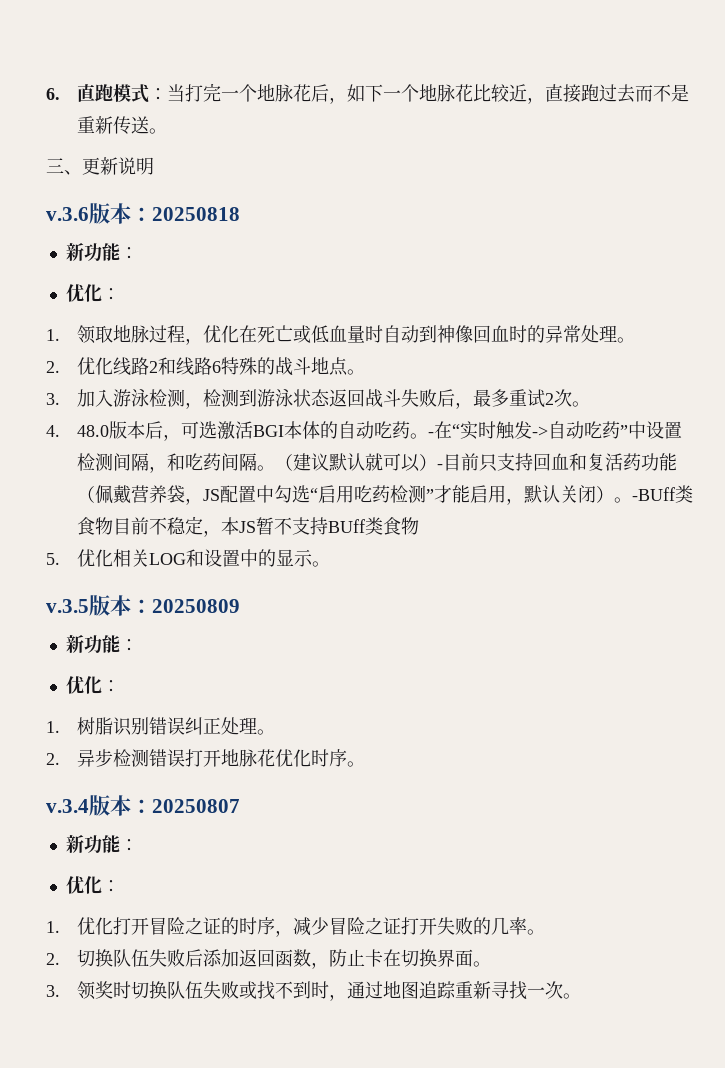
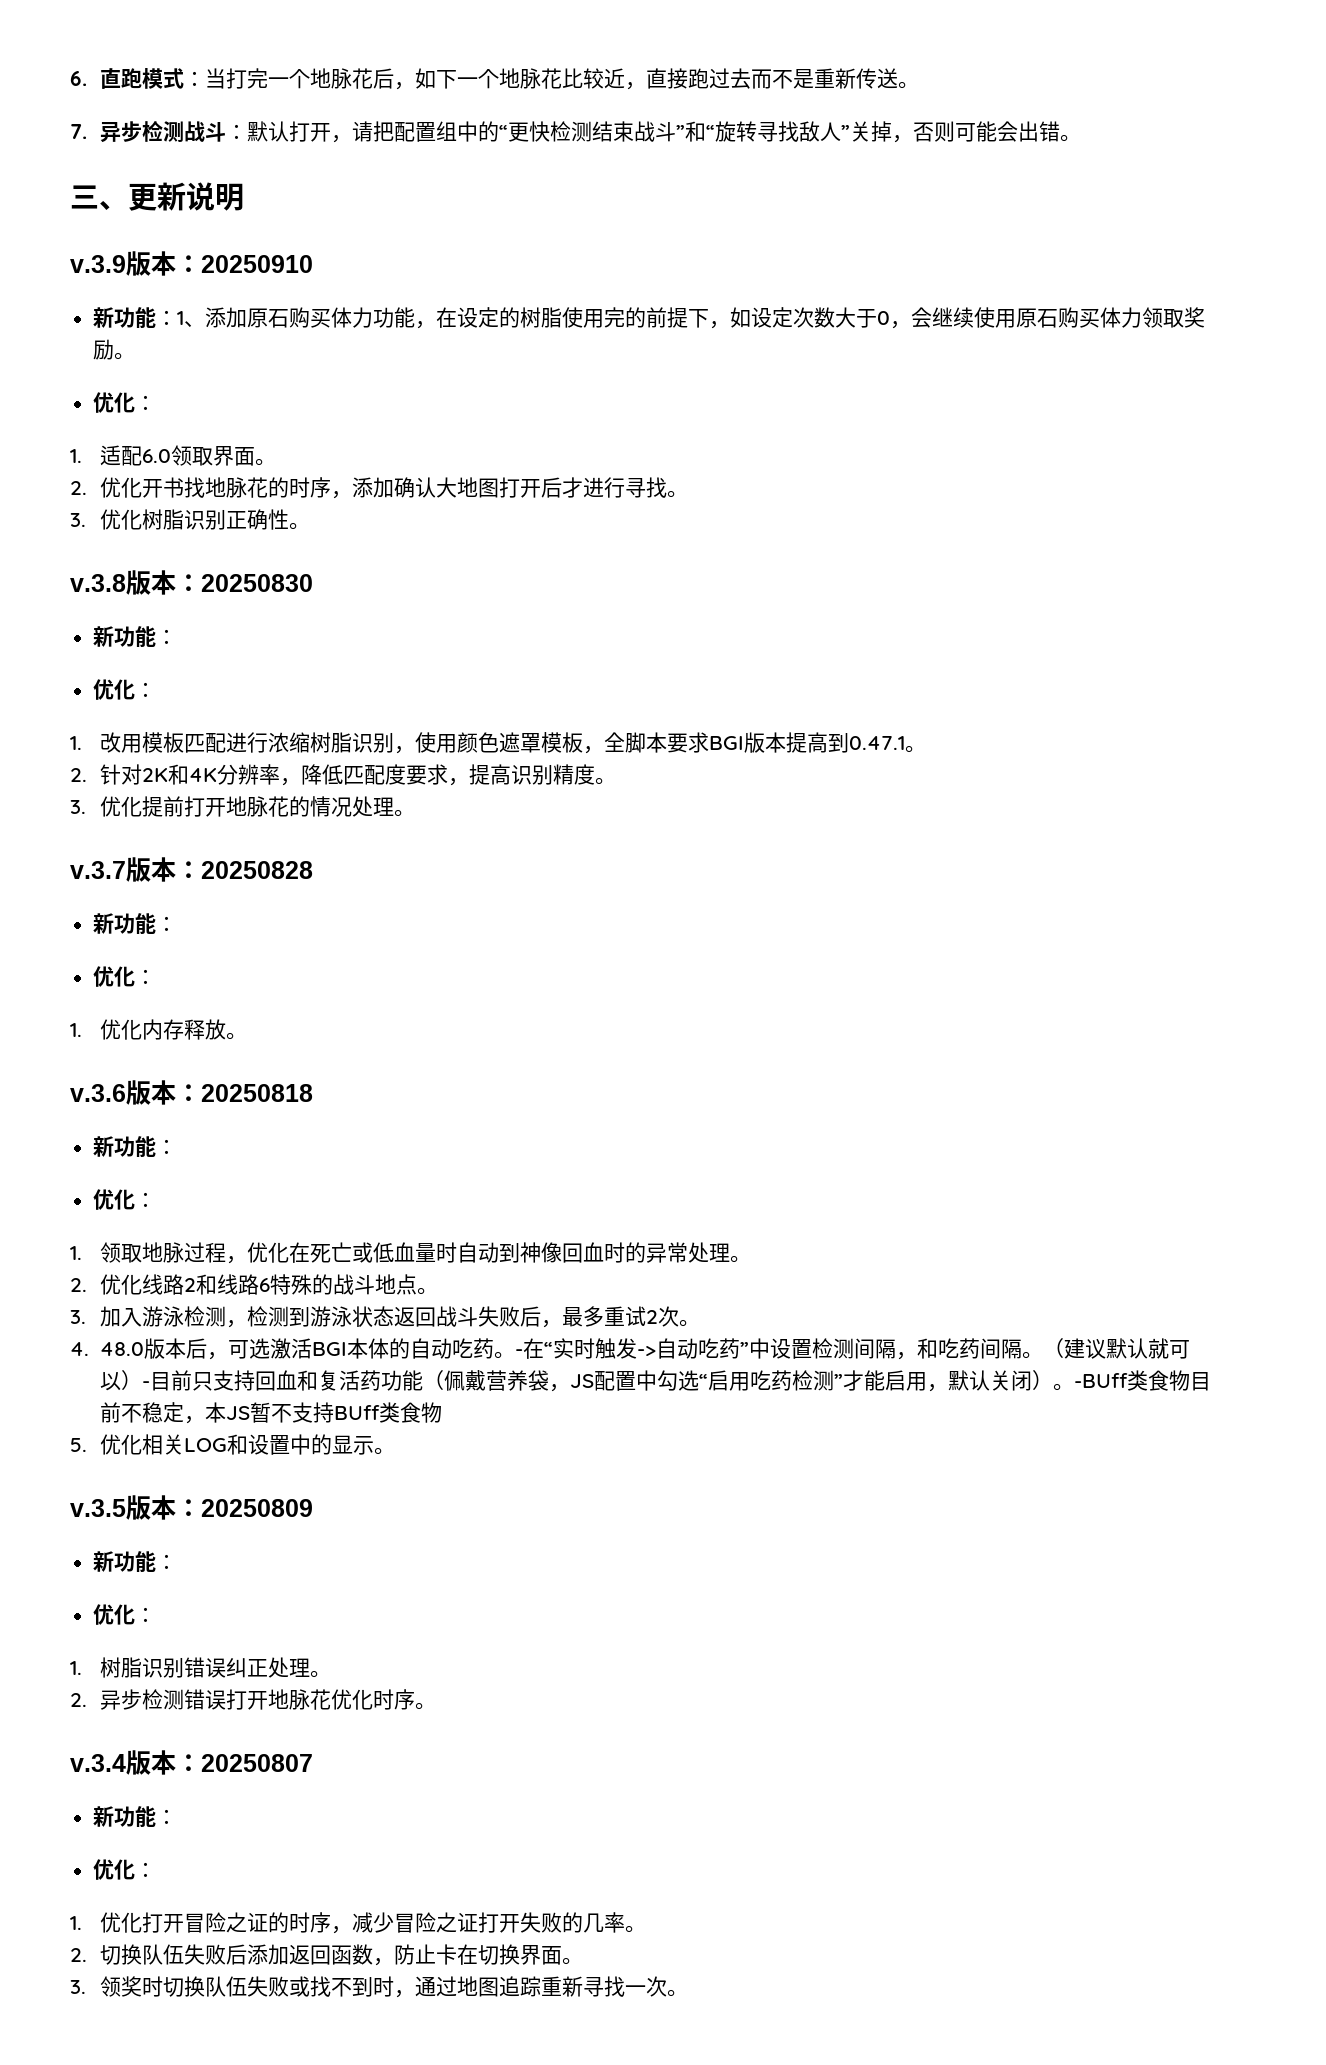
+ 7.异步检测战斗：默认打开，请把配置组中的“更快检测结束战斗”和“旋转寻找敌人”关掉，否则可能会出错。
  三、更新说明
+ v.3.9版本：20250910
+ 新功能：1、添加原石购买体力功能，在设定的树脂使用完的前提下，如设定次数大于0，会继续使用原石购买体力领取奖励。
+ 优化：
+ 1.适配6.0领取界面。
+ 2.优化开书找地脉花的时序，添加确认大地图打开后才进行寻找。
+ 3.优化树脂识别正确性。
+ v.3.8版本：20250830
+ 新功能：
+ 优化：
+ 1.改用模板匹配进行浓缩树脂识别，使用颜色遮罩模板，全脚本要求BGI版本提高到0.47.1。
+ 2.针对2K和4K分辨率，降低匹配度要求，提高识别精度。
+ 3.优化提前打开地脉花的情况处理。
+ v.3.7版本：20250828
+ 新功能：
+ 优化：
+ 1.优化内存释放。

